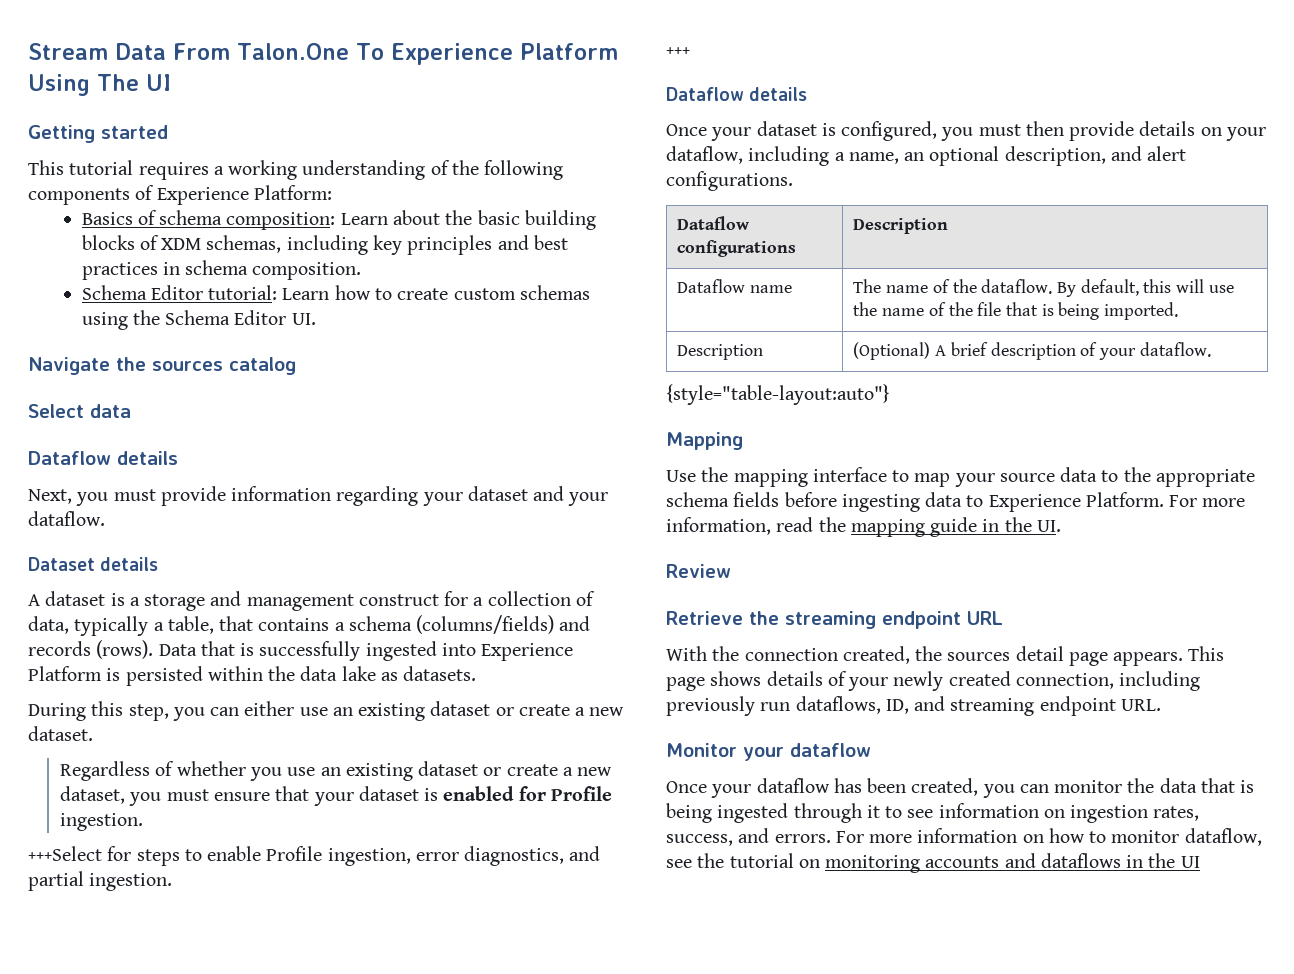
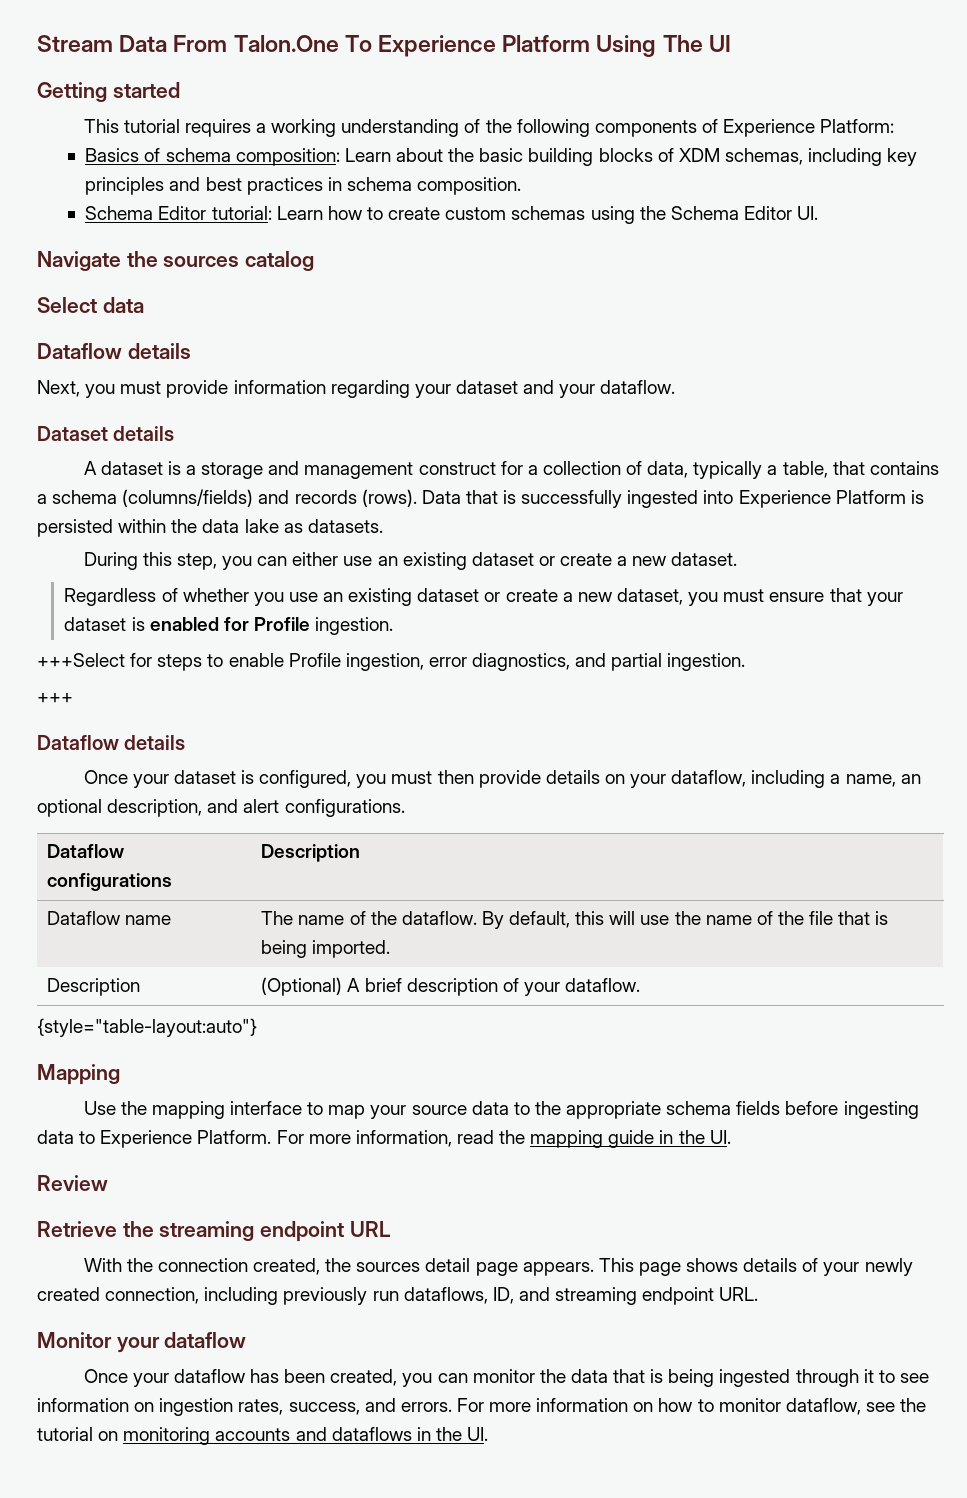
- For more information on how to monitor dataflow, see the tutorial on monitoring accounts and dataflows in the UI
+ For more information on how to monitor dataflow, see the tutorial on monitoring accounts and dataflows in the UI.

